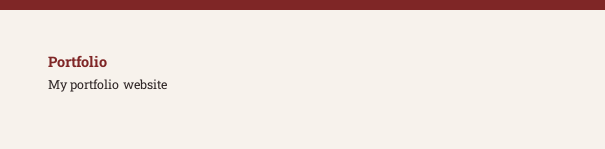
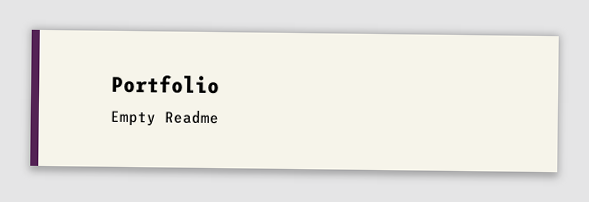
- My portfolio website
+ Empty Readme

